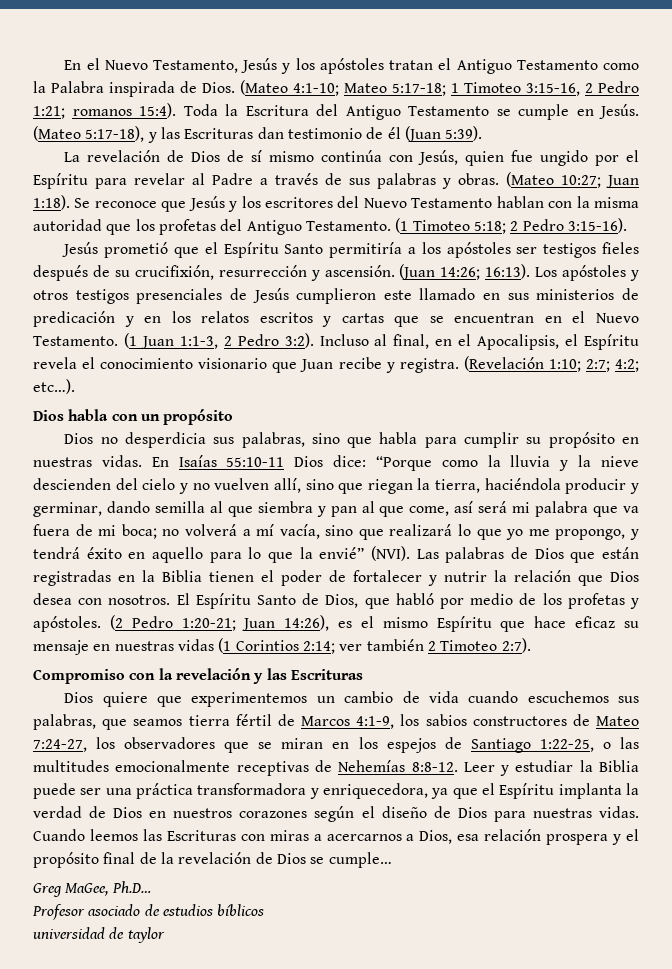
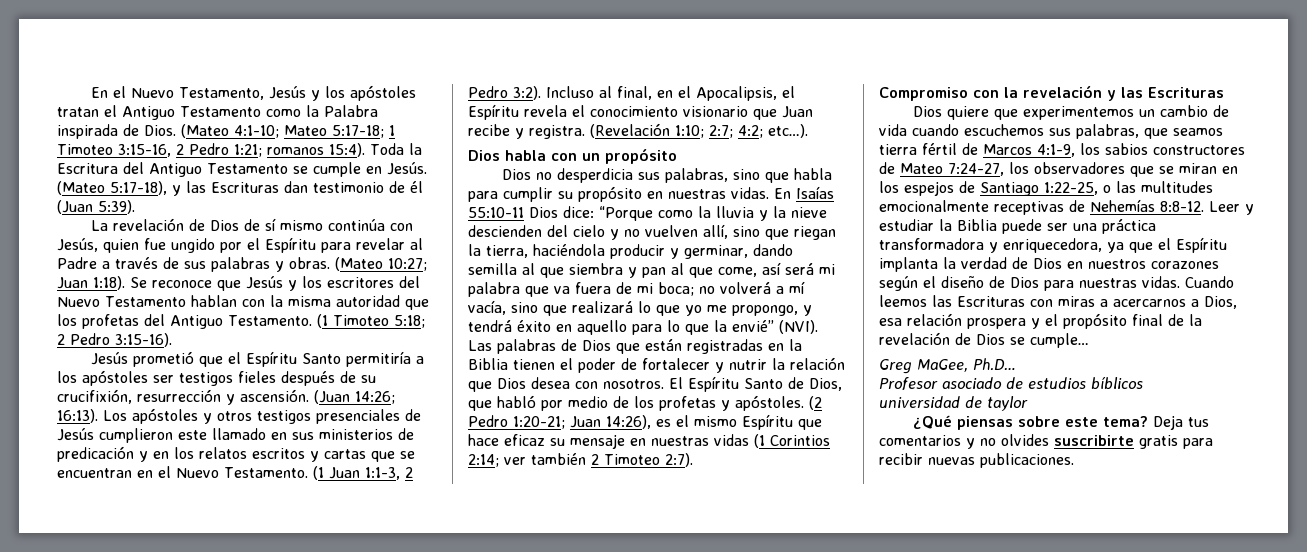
+ ¿Qué piensas sobre este tema? Deja tus comentarios y no olvides suscribirte gratis para recibir nuevas publicaciones.

